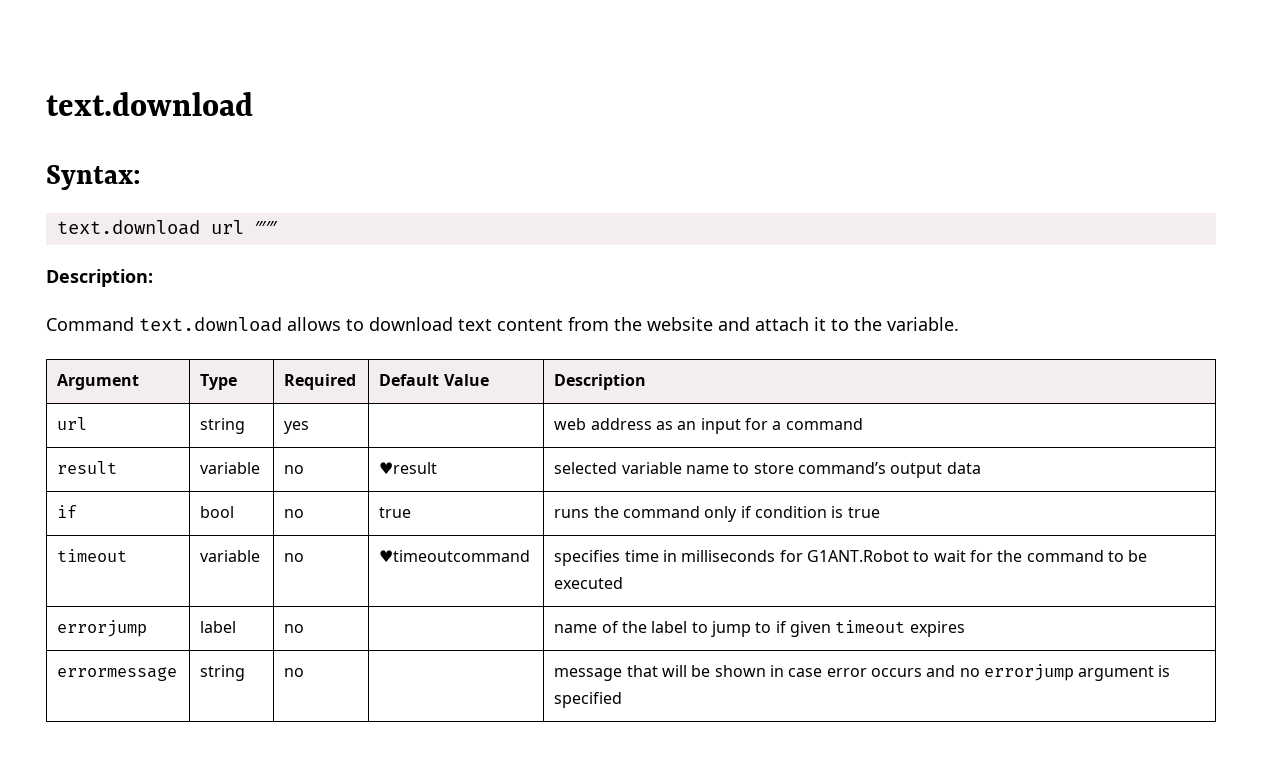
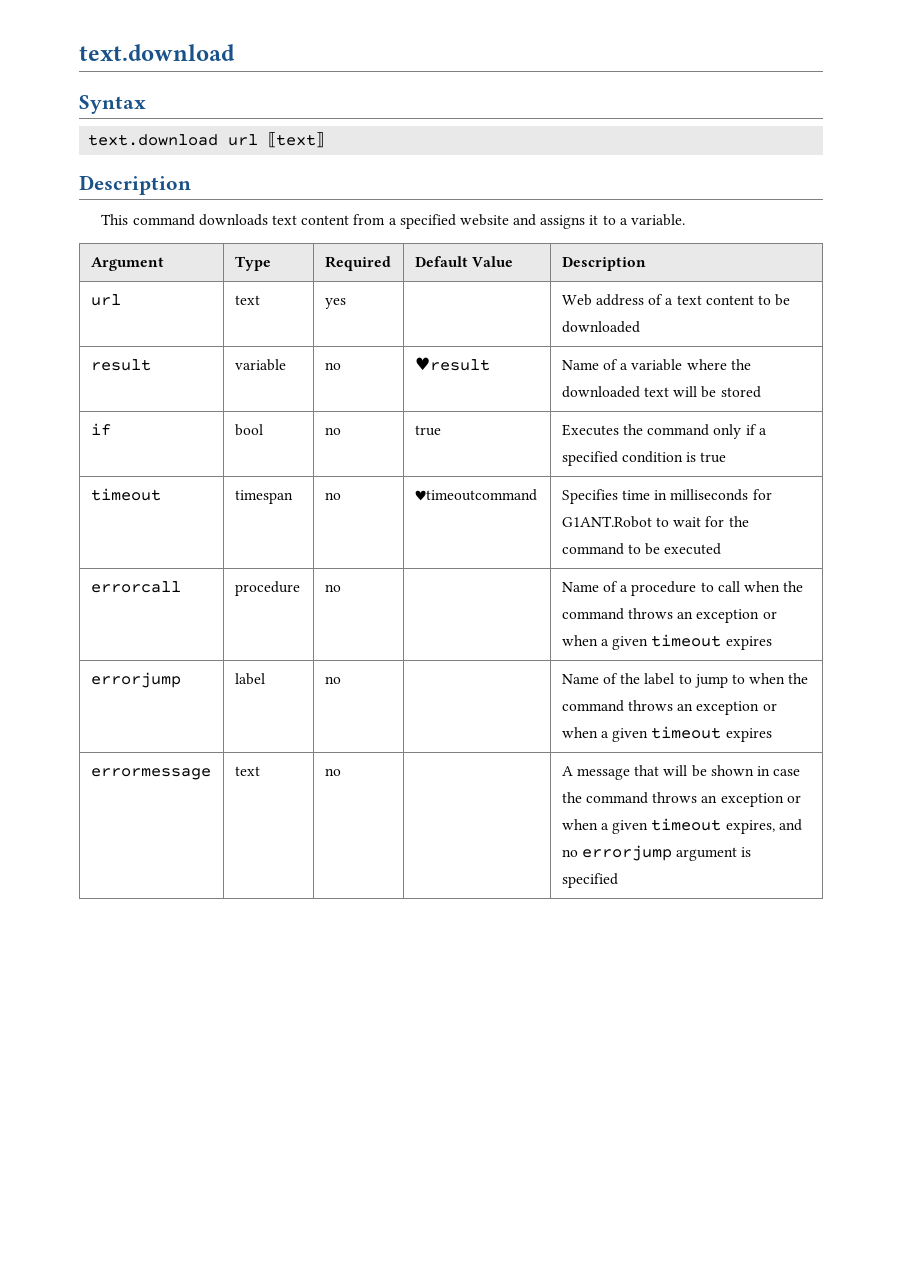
- Syntax:
+ Syntax
- text.download url ‴‴
- Description:
- Command text.download allows to download text content from the website and attach it to the variable.
+ text.download url ⟦text⟧
+ Description
+ This command downloads text content from a specified website and assigns it to a variable.
- url | string | yes | | web address as an input for a command
- result | variable | no | ♥result | selected variable name to store command’s output data
+ url | text | yes | | Web address of a text content to be downloaded
+ result | variable | no | ♥result | Name of a variable where the downloaded text will be stored
- if | bool | no | true | runs the command only if condition is true
+ if | bool | no | true | Executes the command only if a specified condition is true
- timeout | variable | no | ♥timeoutcommand | specifies time in milliseconds for G1ANT.Robot to wait for the command to be executed
+ timeout | timespan | no | ♥timeoutcommand | Specifies time in milliseconds for G1ANT.Robot to wait for the command to be executed
+ errorcall | procedure | no | | Name of a procedure to call when the command throws an exception or when a given timeout expires
- errorjump | label | no | | name of the label to jump to if given timeout expires
+ errorjump | label | no | | Name of the label to jump to when the command throws an exception or when a given timeout expires
- errormessage | string | no | | message that will be shown in case error occurs and no errorjump argument is specified
+ errormessage | text | no | | A message that will be shown in case the command throws an exception or when a given timeout expires, and no errorjump argument is specified

